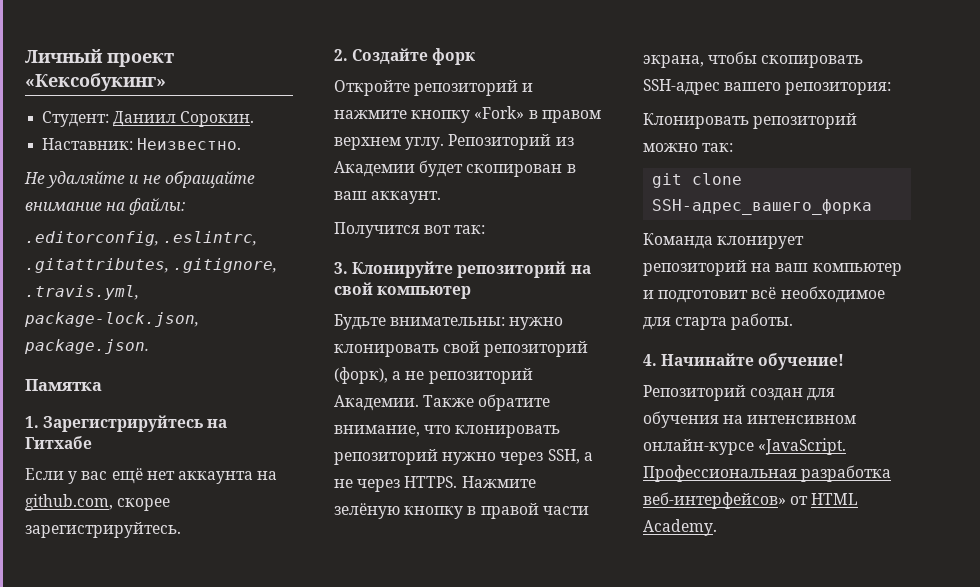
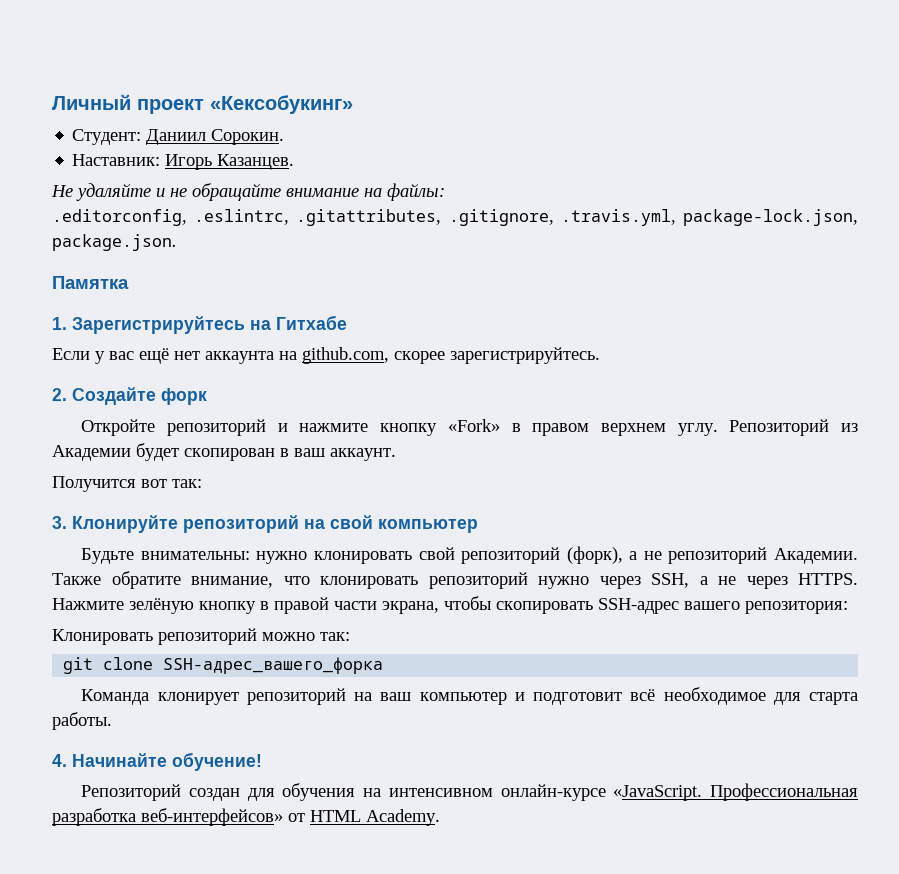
- Наставник: Неизвестно.
+ Наставник: Игорь Казанцев.

